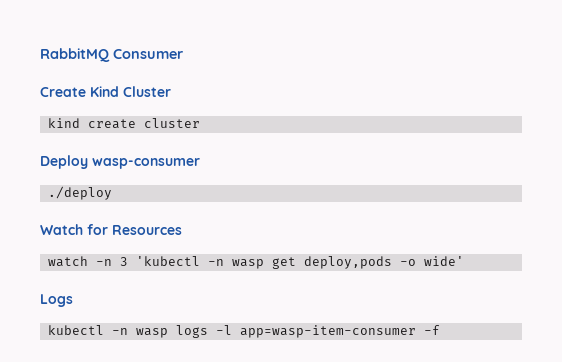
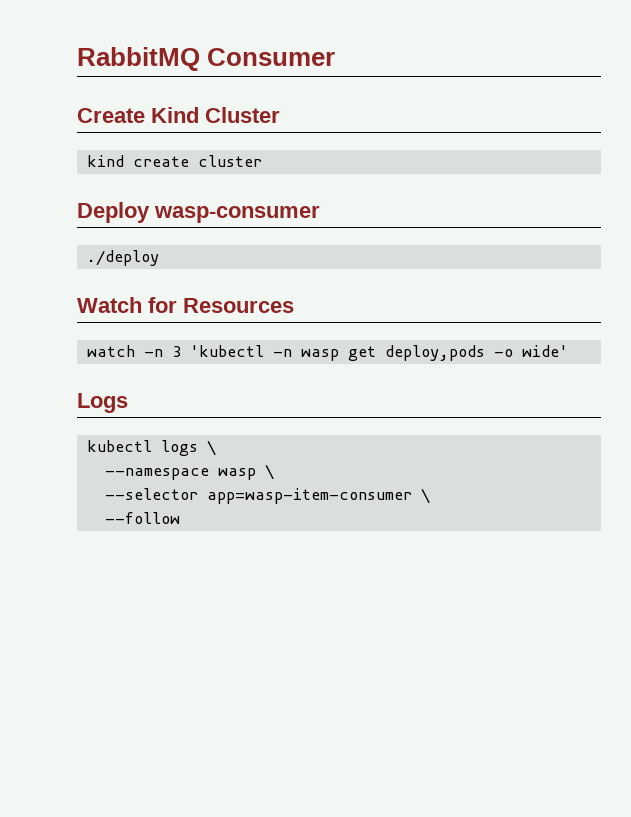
- kubectl -n wasp logs -l app=wasp-item-consumer -f
+ kubectl logs \
+ --namespace wasp \
+ --selector app=wasp-item-consumer \
+ --follow

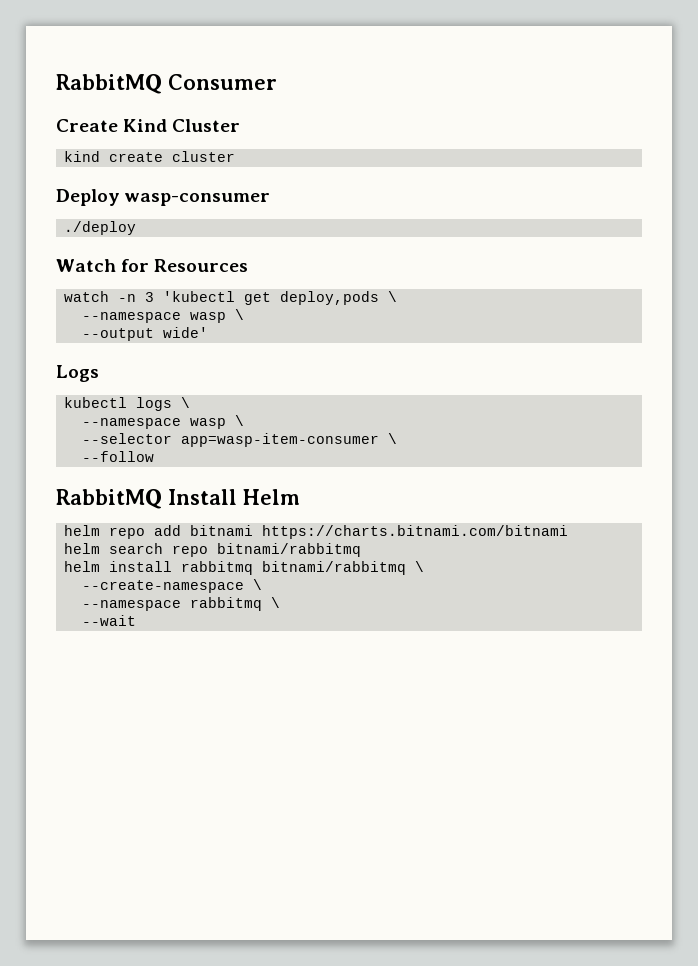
- watch -n 3 'kubectl -n wasp get deploy,pods -o wide'
+ watch -n 3 'kubectl get deploy,pods \
+ --namespace wasp \
+ --output wide'
+ RabbitMQ Install Helm
+ helm repo add bitnami https://charts.bitnami.com/bitnami
+ helm search repo bitnami/rabbitmq
+ helm install rabbitmq bitnami/rabbitmq \
+ --create-namespace \
+ --namespace rabbitmq \
+ --wait

